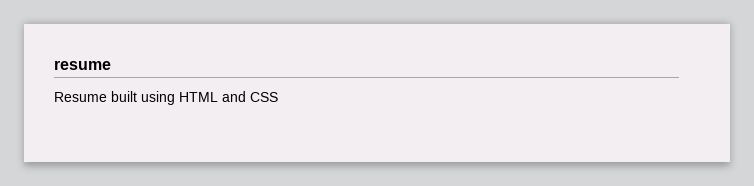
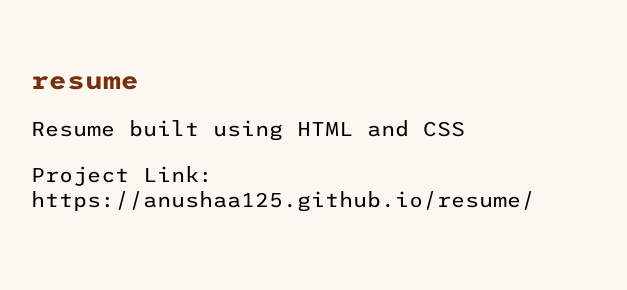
+ Project Link: https://anushaa125.github.io/resume/

